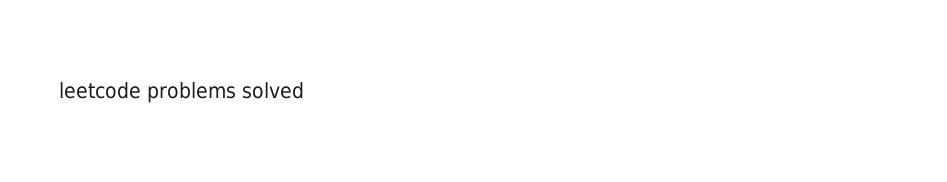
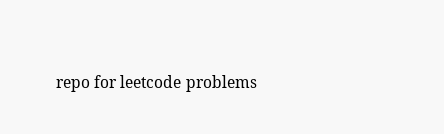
- leetcode problems solved
+ repo for leetcode problems

